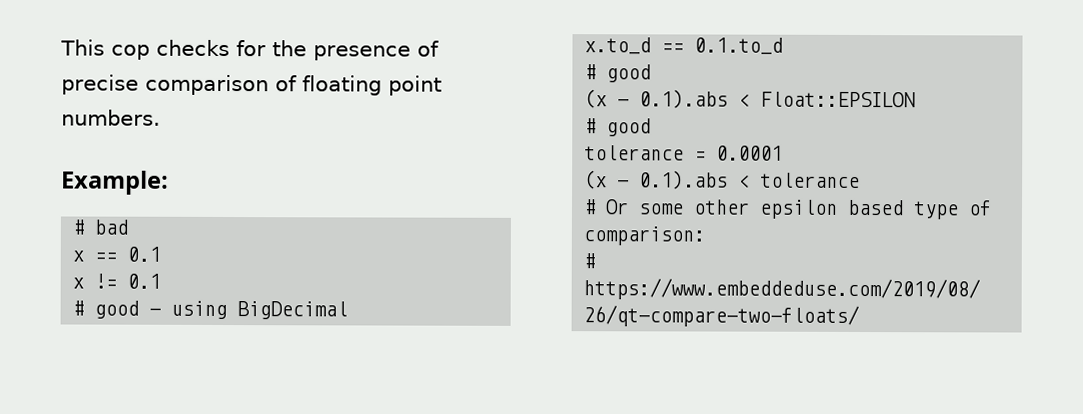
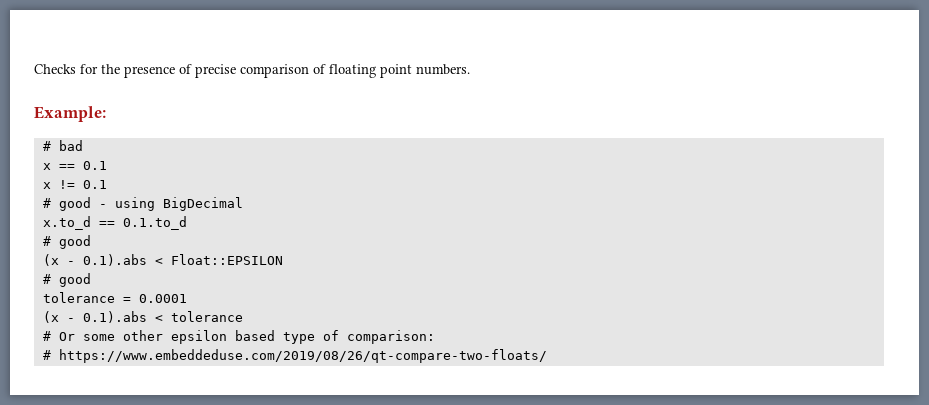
- This cop checks for the presence of precise comparison of floating point numbers.
+ Checks for the presence of precise comparison of floating point numbers.

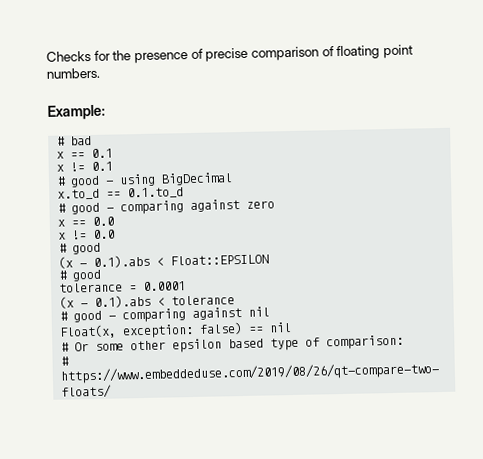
+ # good - comparing against zero
+ x == 0.0
+ x != 0.0
+ # good - comparing against nil
+ Float(x, exception: false) == nil

